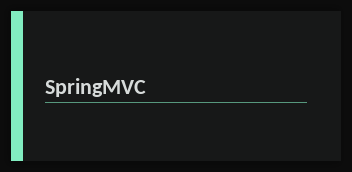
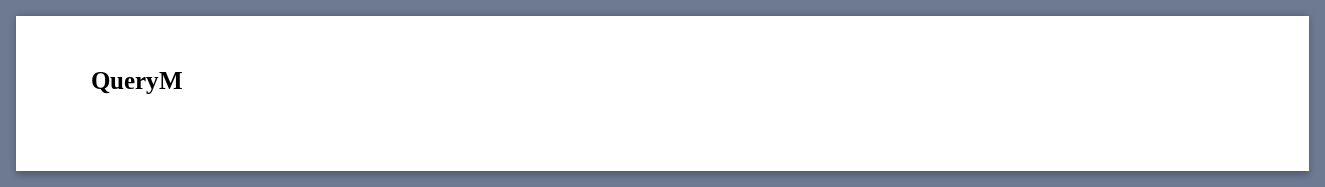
- SpringMVC
+ QueryM

